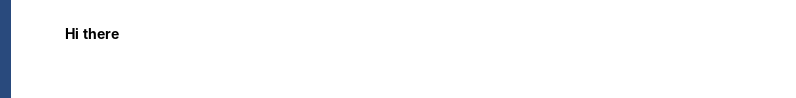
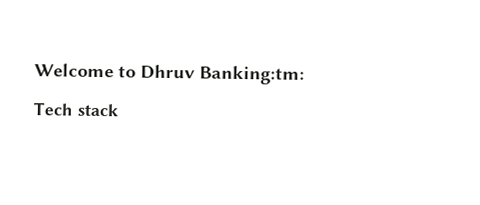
- Hi there
+ Welcome to Dhruv Banking:tm:
+ Tech stack

